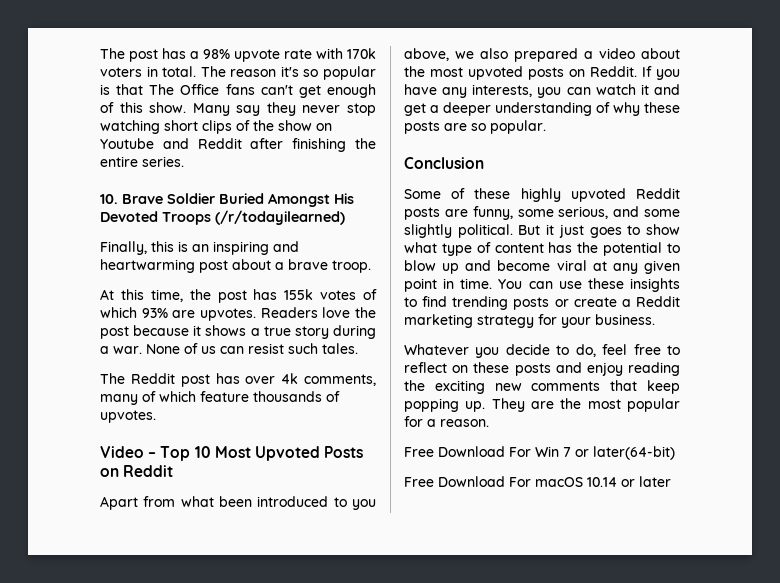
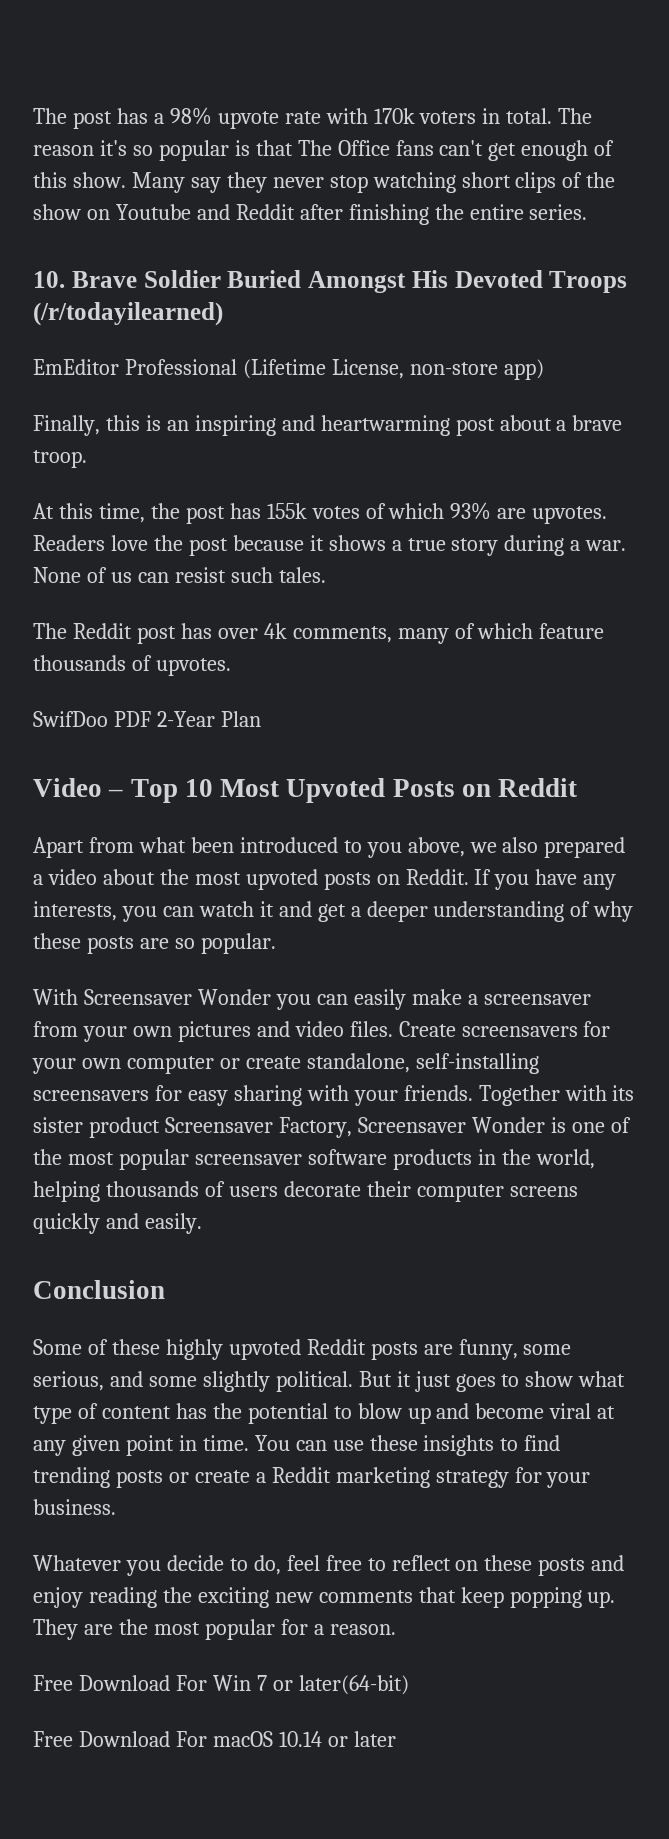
+ EmEditor Professional (Lifetime License, non-store app)
+ SwifDoo PDF 2-Year Plan
+ With Screensaver Wonder you can easily make a screensaver from your own pictures and video files. Create screensavers for your own computer or create standalone, self-installing screensavers for easy sharing with your friends. Together with its sister product Screensaver Factory, Screensaver Wonder is one of the most popular screensaver software products in the world, helping thousands of users decorate their computer screens quickly and easily.

